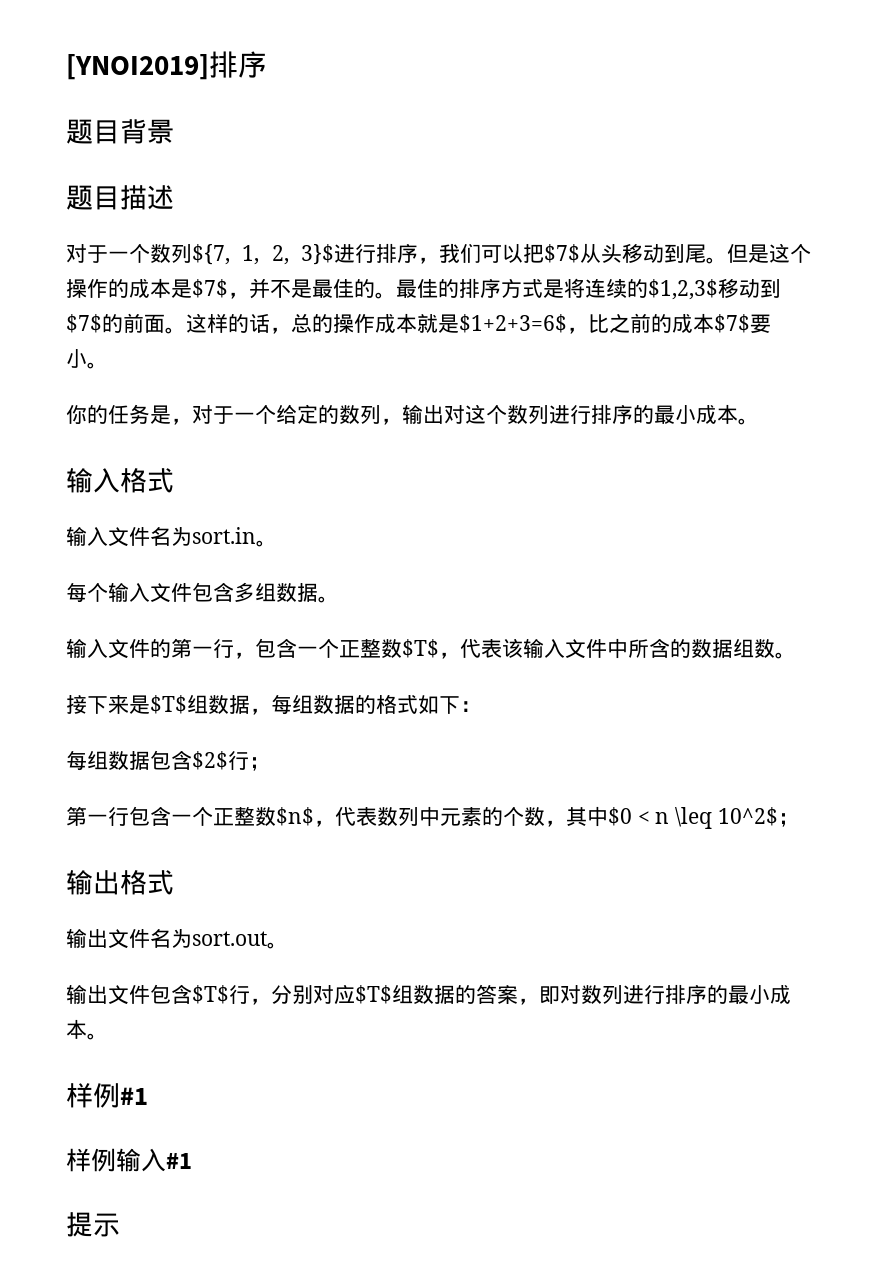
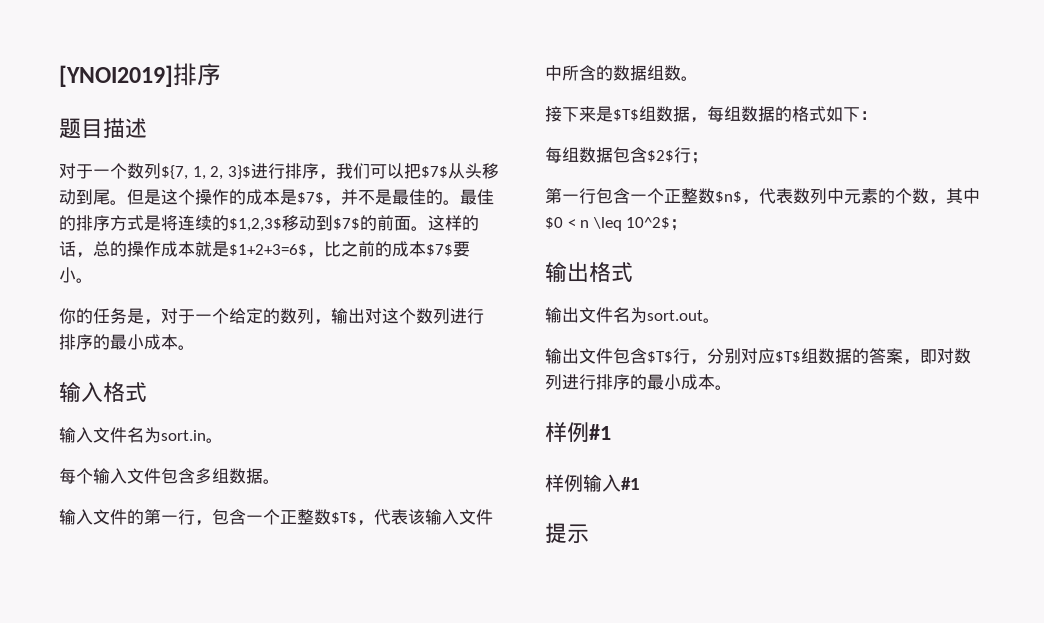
- 题目背景

